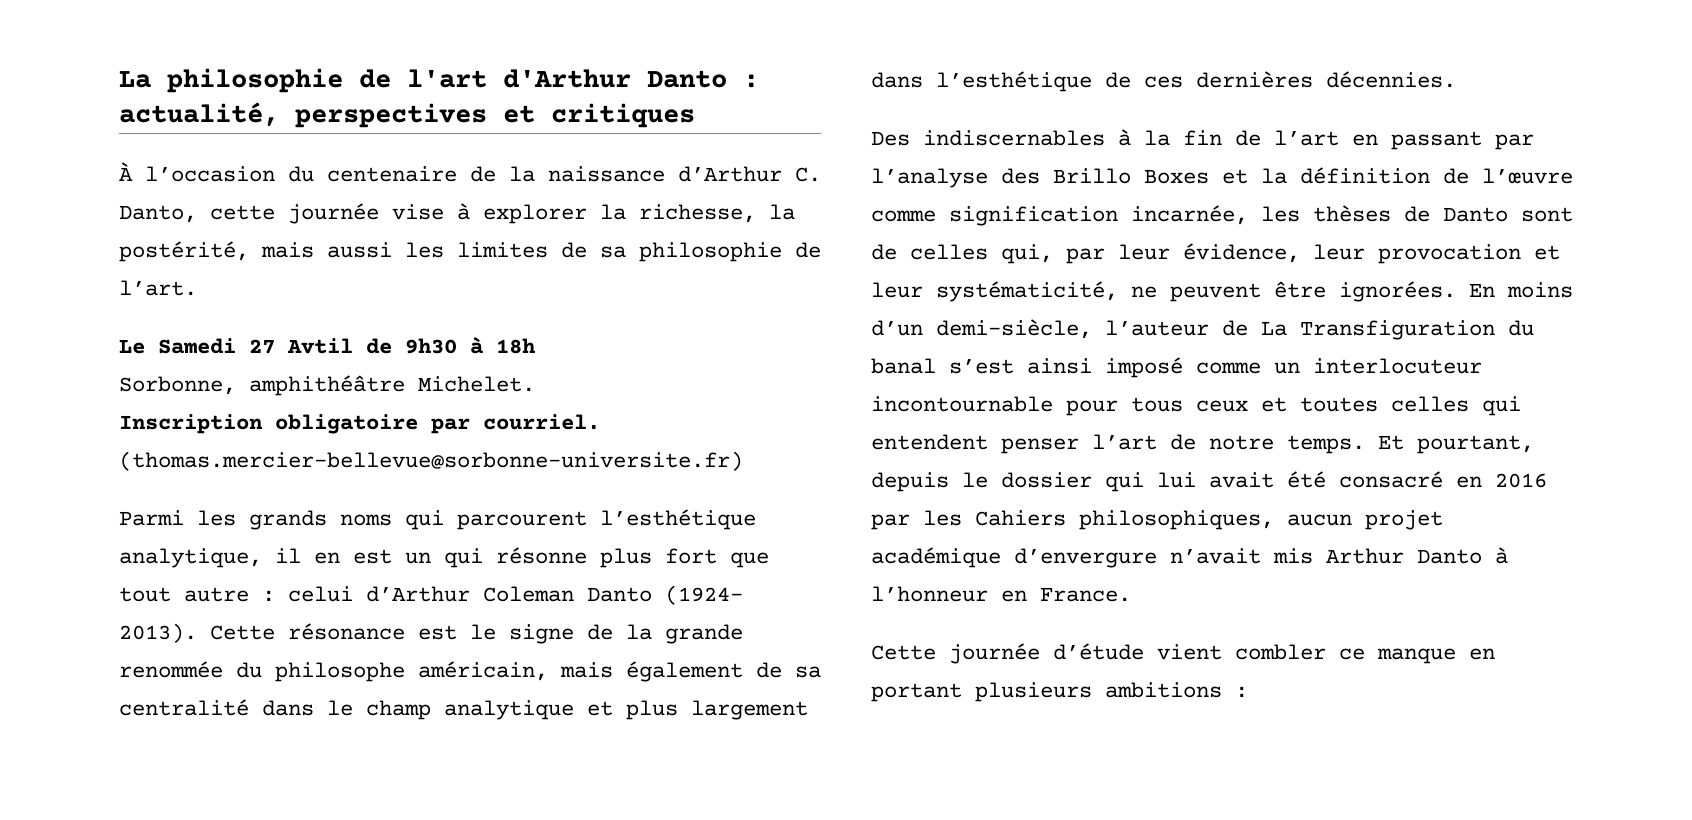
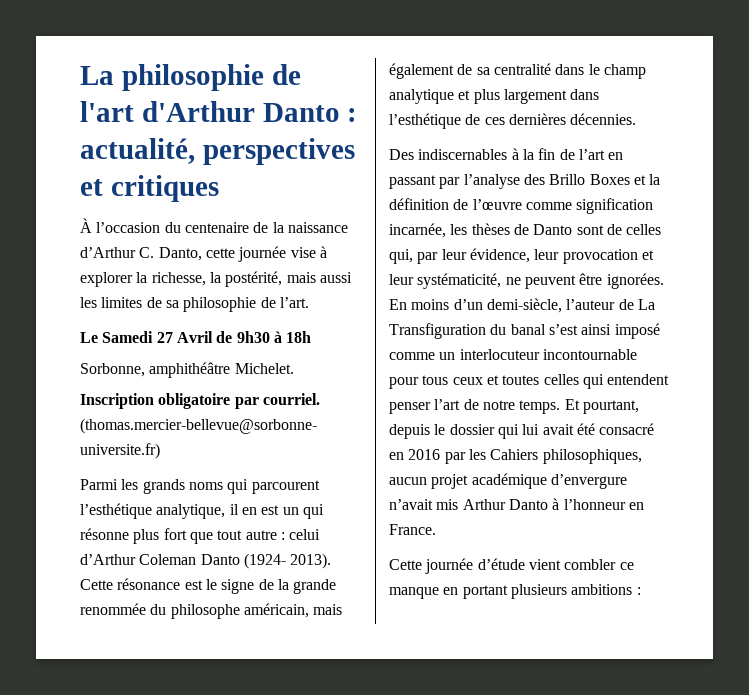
- Le Samedi 27 Avtil de 9h30 à 18h
+ Le Samedi 27 Avril de 9h30 à 18h

